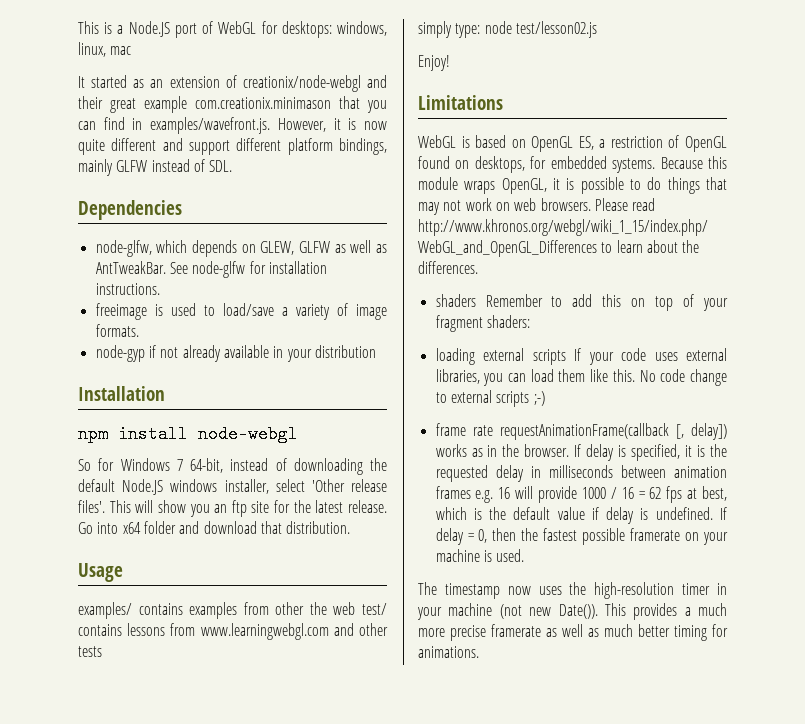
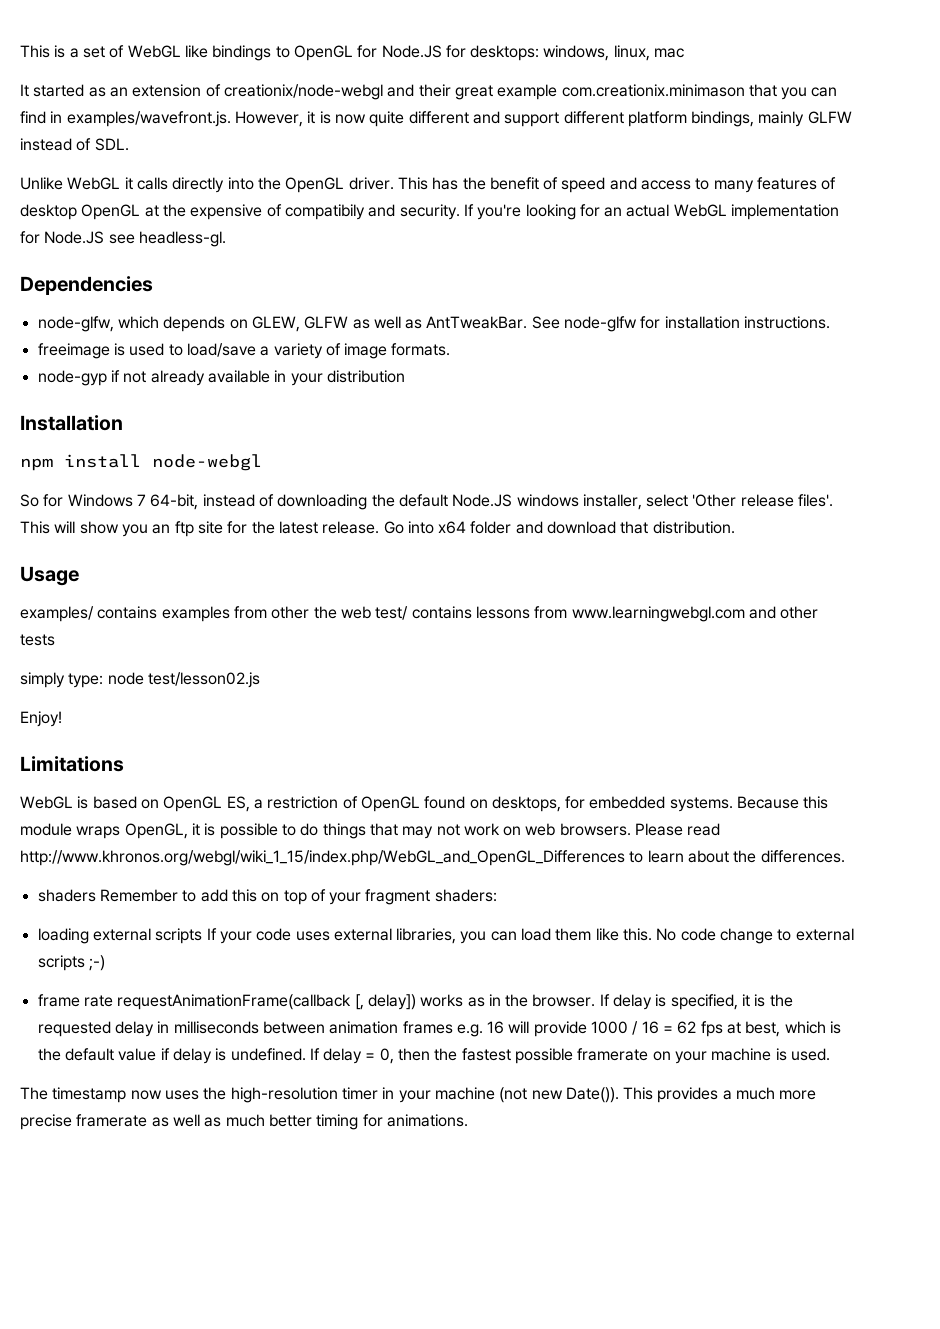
- This is a Node.JS port of WebGL for desktops: windows, linux, mac
+ This is a set of WebGL like bindings to OpenGL for Node.JS for desktops: windows, linux, mac
+ Unlike WebGL it calls directly into the OpenGL driver. This has the benefit of speed and access to many features of desktop OpenGL at the expensive of compatibily and security. If you're looking for an actual WebGL implementation for Node.JS see headless-gl.

